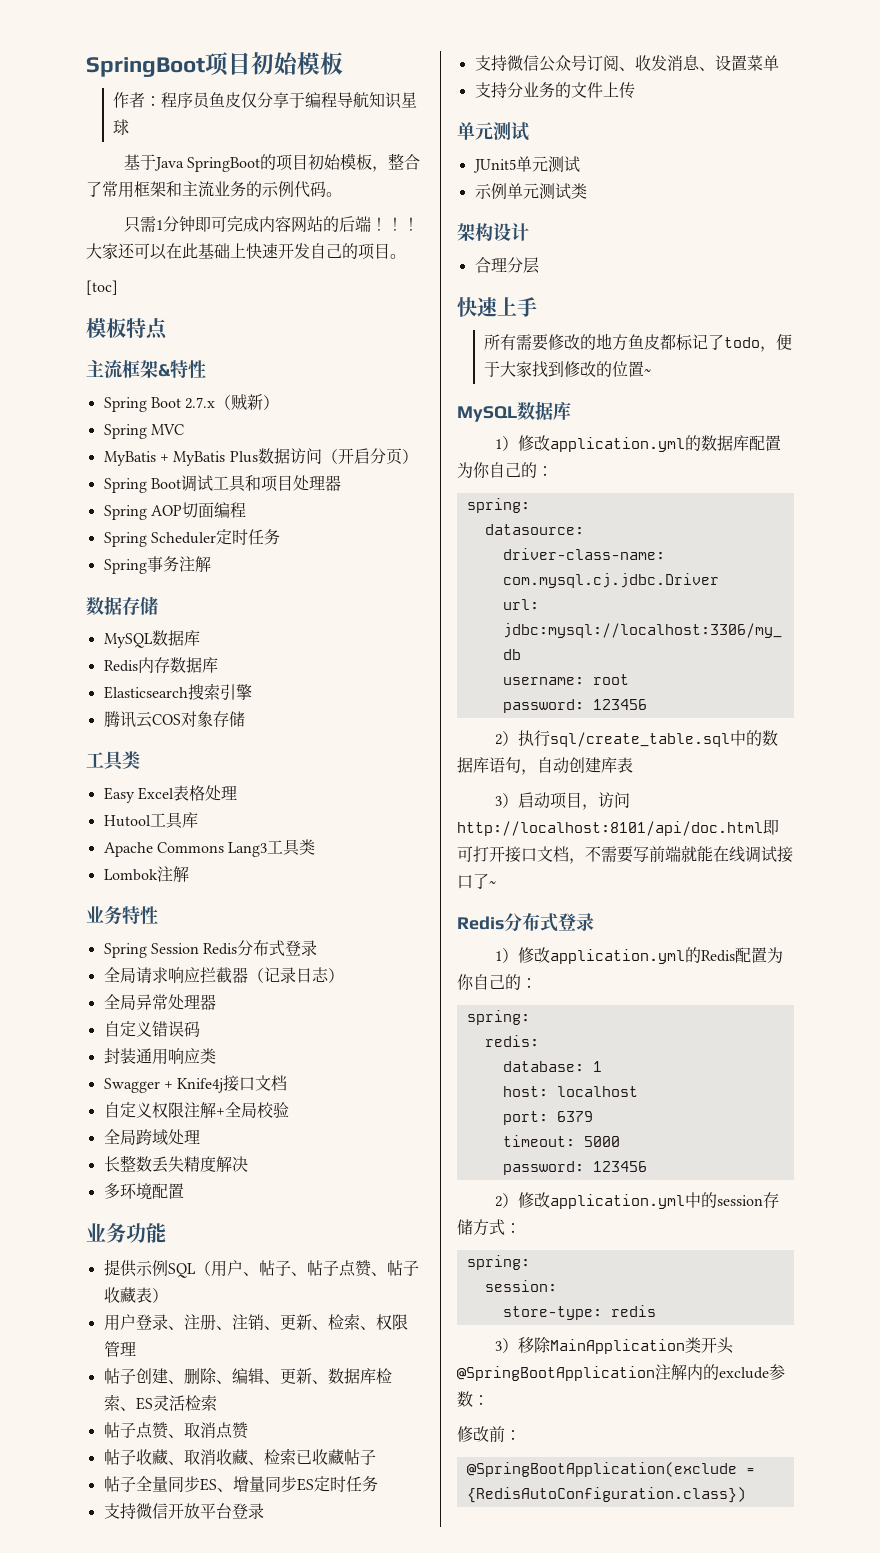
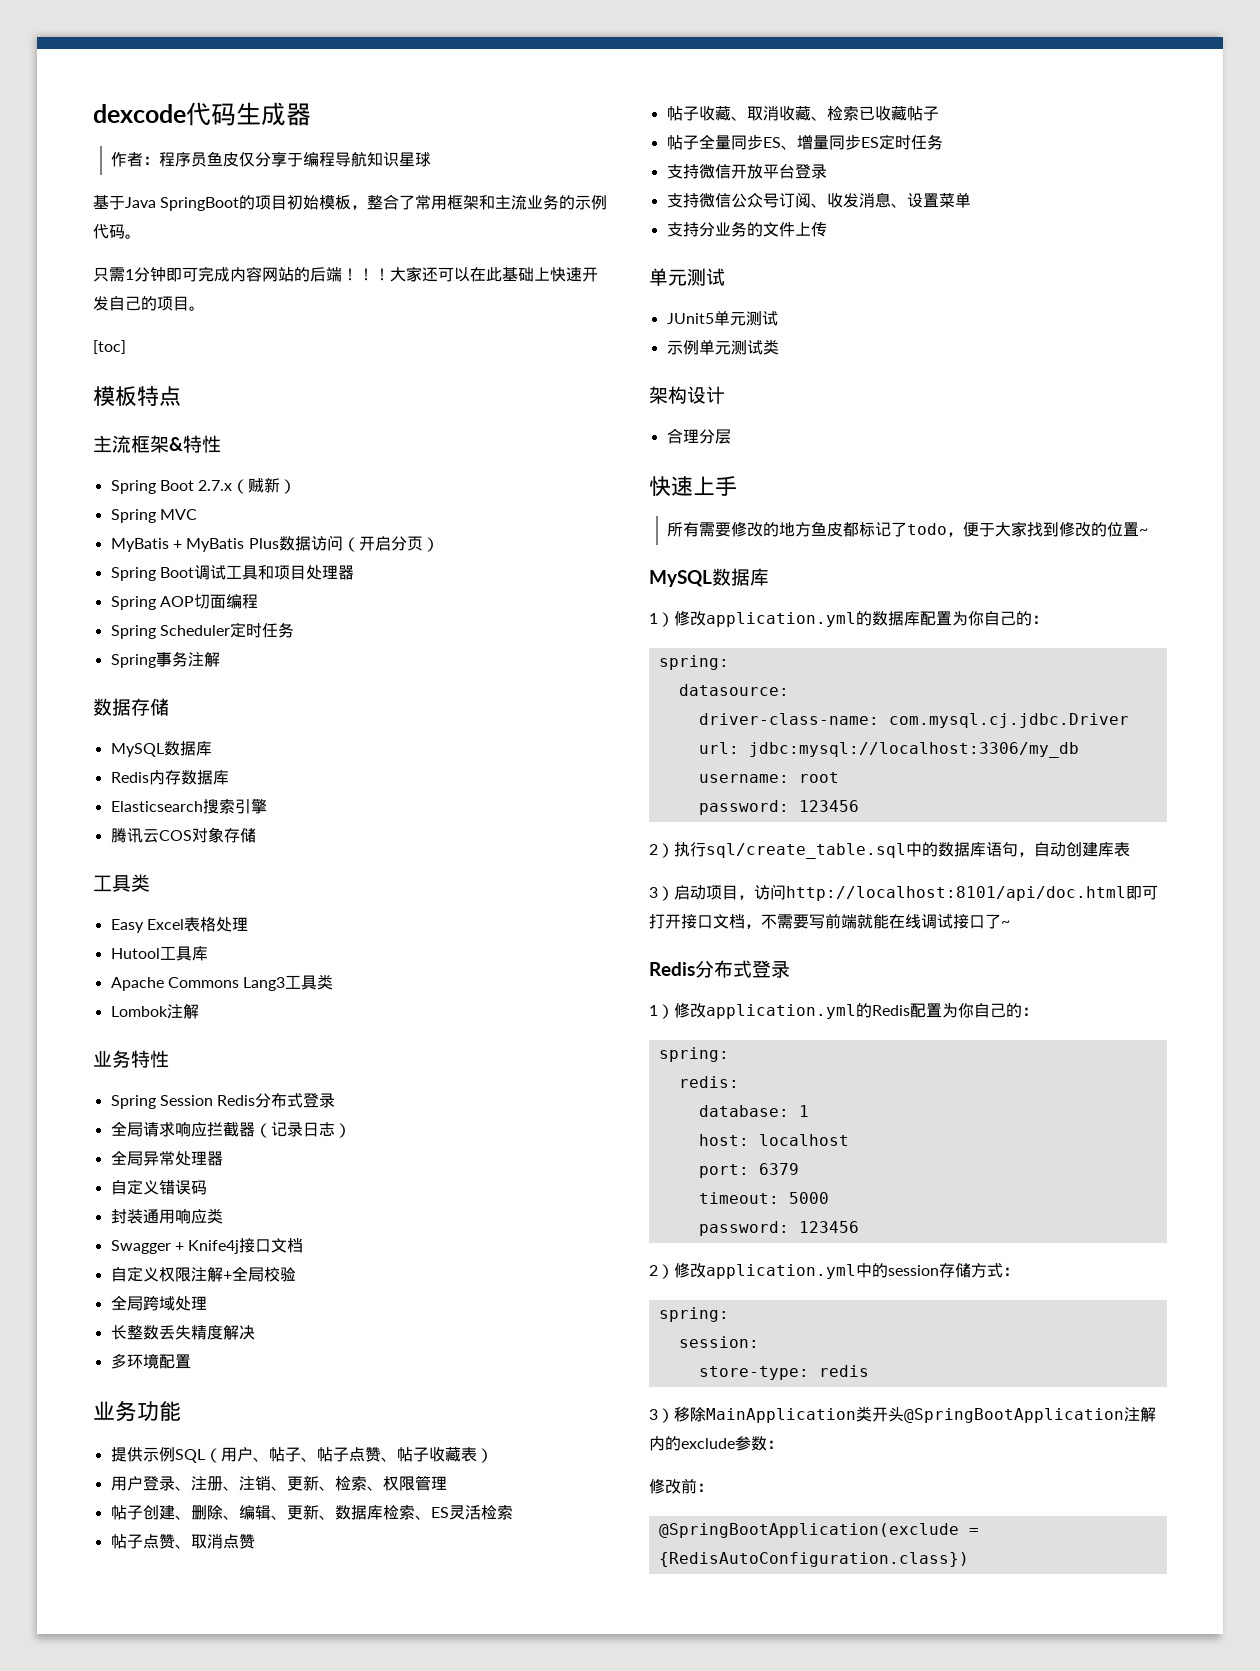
- SpringBoot项目初始模板
+ dexcode代码生成器

